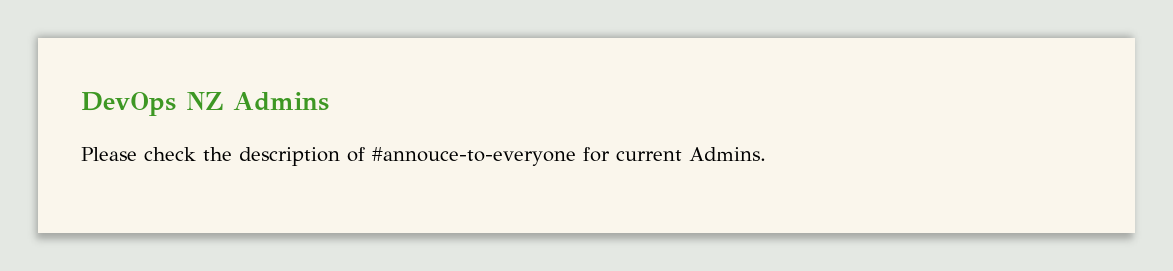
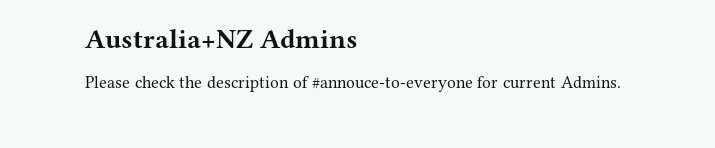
- DevOps NZ Admins
+ Australia+NZ Admins

